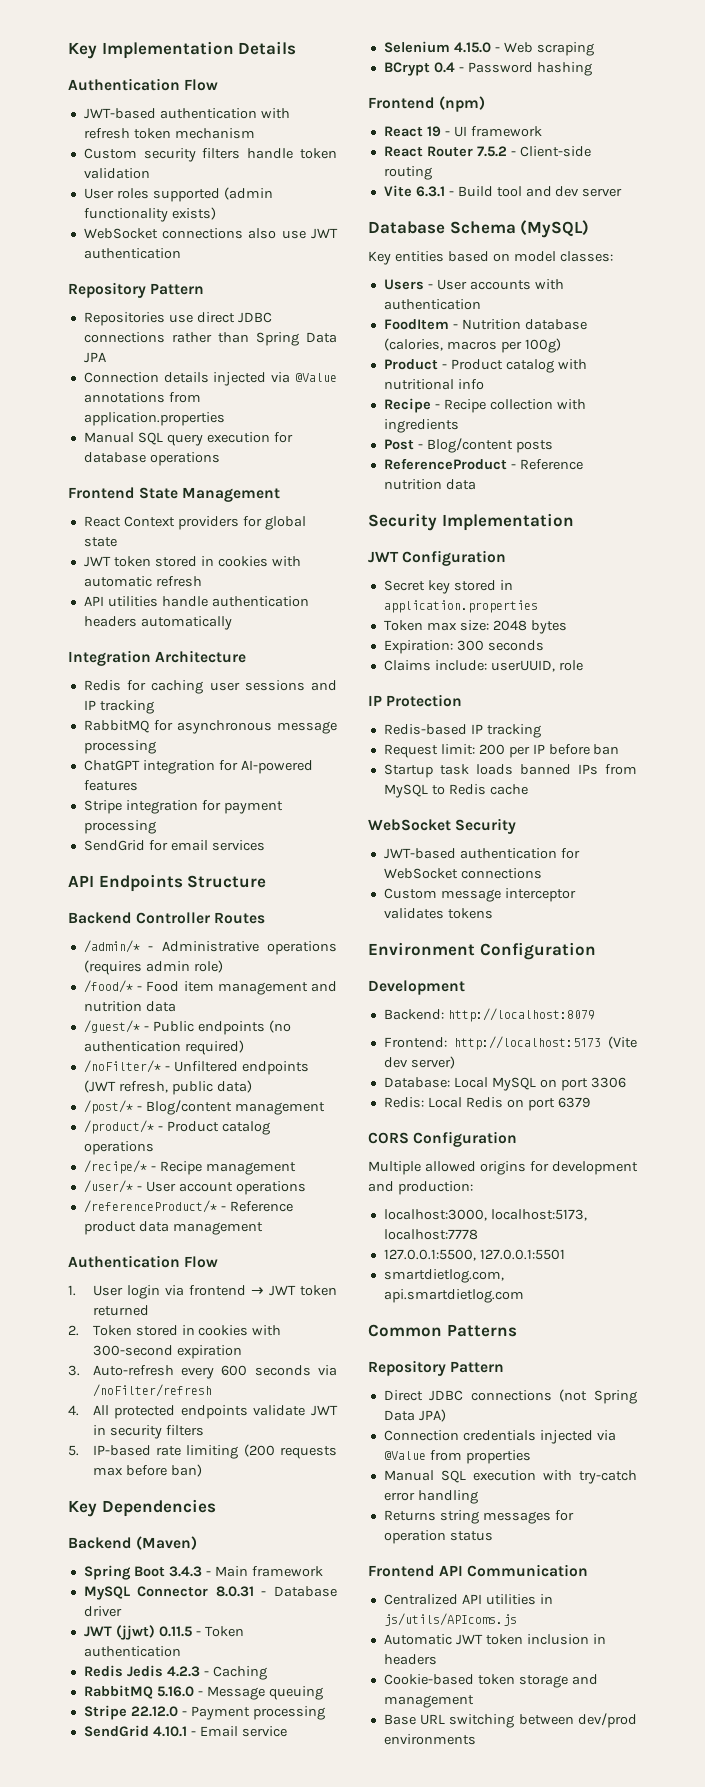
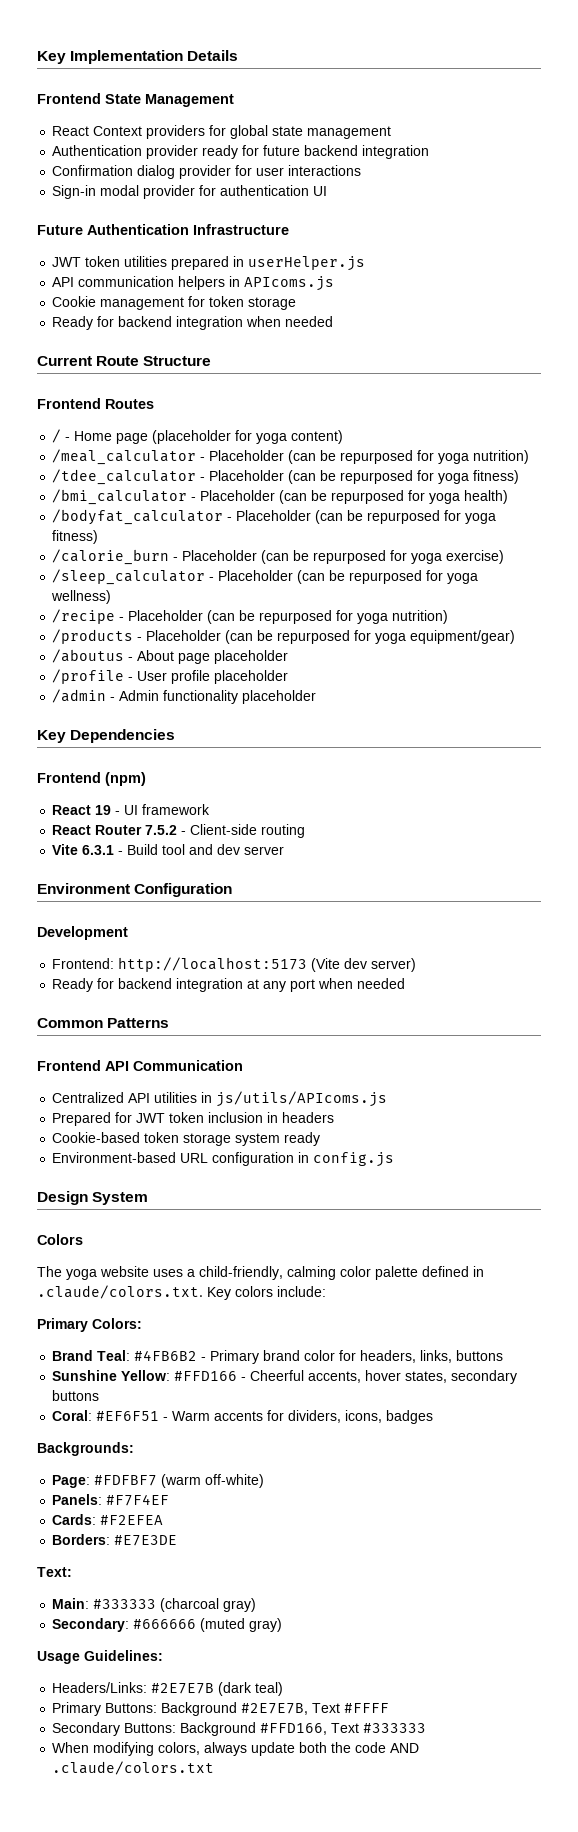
  Key Implementation Details
- Authentication Flow
- JWT-based authentication with refresh token mechanism
- Custom security filters handle token validation
- User roles supported (admin functionality exists)
- WebSocket connections also use JWT authentication
- Repository Pattern
- Repositories use direct JDBC connections rather than Spring Data JPA
- Connection details injected via @Value annotations from application.properties
- Manual SQL query execution for database operations
- React Context providers for global state
- JWT token stored in cookies with automatic refresh
- API utilities handle authentication headers automatically
- Integration Architecture
- Redis for caching user sessions and IP tracking
- RabbitMQ for asynchronous message processing
- ChatGPT integration for AI-powered features
- Stripe integration for payment processing
- SendGrid for email services
- API Endpoints Structure
+ React Context providers for global state management
+ Authentication provider ready for future backend integration
+ Confirmation dialog provider for user interactions
+ Sign-in modal provider for authentication UI
+ Future Authentication Infrastructure
+ JWT token utilities prepared in userHelper.js
+ API communication helpers in APIcoms.js
+ Cookie management for token storage
+ Ready for backend integration when needed
+ Current Route Structure
- Backend Controller Routes
+ Frontend Routes
- /admin/* - Administrative operations (requires admin role)
- /food/* - Food item management and nutrition data
- /guest/* - Public endpoints (no authentication required)
- /noFilter/* - Unfiltered endpoints (JWT refresh, public data)
- /post/* - Blog/content management
- /product/* - Product catalog operations
- /recipe/* - Recipe management
- /user/* - User account operations
- /referenceProduct/* - Reference product data management
- Authentication Flow
- 1. User login via frontend → JWT token returned
- 2. Token stored in cookies with 300-second expiration
- 3. Auto-refresh every 600 seconds via /noFilter/refresh
- 4. All protected endpoints validate JWT in security filters
- 5. IP-based rate limiting (200 requests max before ban)
+ / - Home page (placeholder for yoga content)
+ /meal_calculator - Placeholder (can be repurposed for yoga nutrition)
+ /tdee_calculator - Placeholder (can be repurposed for yoga fitness)
+ /bmi_calculator - Placeholder (can be repurposed for yoga health)
+ /bodyfat_calculator - Placeholder (can be repurposed for yoga fitness)
+ /calorie_burn - Placeholder (can be repurposed for yoga exercise)
+ /sleep_calculator - Placeholder (can be repurposed for yoga wellness)
+ /recipe - Placeholder (can be repurposed for yoga nutrition)
+ /products - Placeholder (can be repurposed for yoga equipment/gear)
+ /aboutus - About page placeholder
+ /profile - User profile placeholder
+ /admin - Admin functionality placeholder
  Key Dependencies
- Backend (Maven)
- Spring Boot 3.4.3 - Main framework
- MySQL Connector 8.0.31 - Database driver
- JWT (jjwt) 0.11.5 - Token authentication
- Redis Jedis 4.2.3 - Caching
- RabbitMQ 5.16.0 - Message queuing
- Stripe 22.12.0 - Payment processing
- SendGrid 4.10.1 - Email service
- Selenium 4.15.0 - Web scraping
- BCrypt 0.4 - Password hashing
- Database Schema (MySQL)
- Key entities based on model classes:
- Users - User accounts with authentication
- FoodItem - Nutrition database (calories, macros per 100g)
- Product - Product catalog with nutritional info
- Recipe - Recipe collection with ingredients
- Post - Blog/content posts
- ReferenceProduct - Reference nutrition data
- Security Implementation
- JWT Configuration
- Secret key stored in application.properties
- Token max size: 2048 bytes
- Expiration: 300 seconds
- Claims include: userUUID, role
- IP Protection
- Redis-based IP tracking
- Request limit: 200 per IP before ban
- Startup task loads banned IPs from MySQL to Redis cache
- WebSocket Security
- JWT-based authentication for WebSocket connections
- Custom message interceptor validates tokens
- Backend: http://localhost:8079
- Database: Local MySQL on port 3306
- Redis: Local Redis on port 6379
- CORS Configuration
- Multiple allowed origins for development and production:
- localhost:3000, localhost:5173, localhost:7778
- 127.0.0.1:5500, 127.0.0.1:5501
- smartdietlog.com, api.smartdietlog.com
+ Ready for backend integration at any port when needed
  Common Patterns
- Repository Pattern
- Direct JDBC connections (not Spring Data JPA)
- Connection credentials injected via @Value from properties
- Manual SQL execution with try-catch error handling
- Returns string messages for operation status
- Automatic JWT token inclusion in headers
+ Prepared for JWT token inclusion in headers
- Cookie-based token storage and management
- Base URL switching between dev/prod environments
+ Cookie-based token storage system ready
+ Environment-based URL configuration in config.js
+ Design System
+ Colors
+ The yoga website uses a child-friendly, calming color palette defined in .claude/colors.txt. Key colors include:
+ Primary Colors:
+ Brand Teal: #4FB6B2 - Primary brand color for headers, links, buttons
+ Sunshine Yellow: #FFD166 - Cheerful accents, hover states, secondary buttons
+ Coral: #EF6F51 - Warm accents for dividers, icons, badges
+ Backgrounds:
+ Page: #FDFBF7 (warm off-white)
+ Panels: #F7F4EF
+ Cards: #F2EFEA
+ Borders: #E7E3DE
+ Text:
+ Main: #333333 (charcoal gray)
+ Secondary: #666666 (muted gray)
+ Usage Guidelines:
+ Headers/Links: #2E7E7B (dark teal)
+ Primary Buttons: Background #2E7E7B, Text #FFFF
+ Secondary Buttons: Background #FFD166, Text #333333
+ When modifying colors, always update both the code AND .claude/colors.txt

